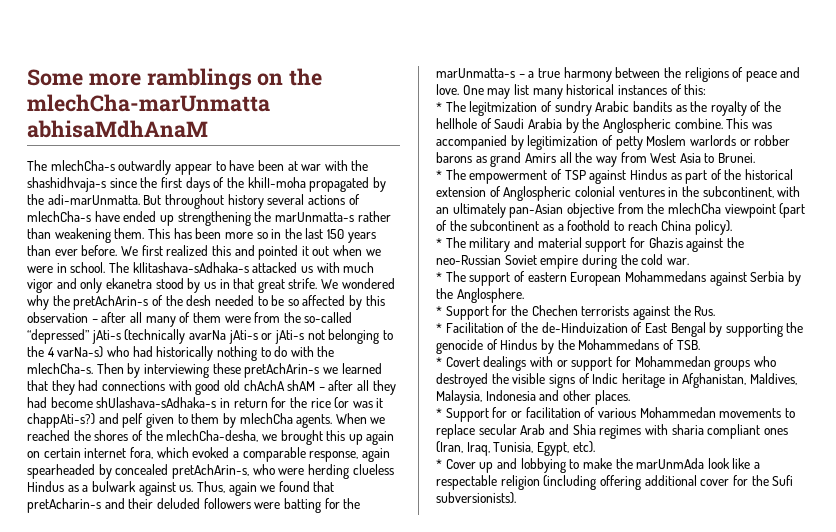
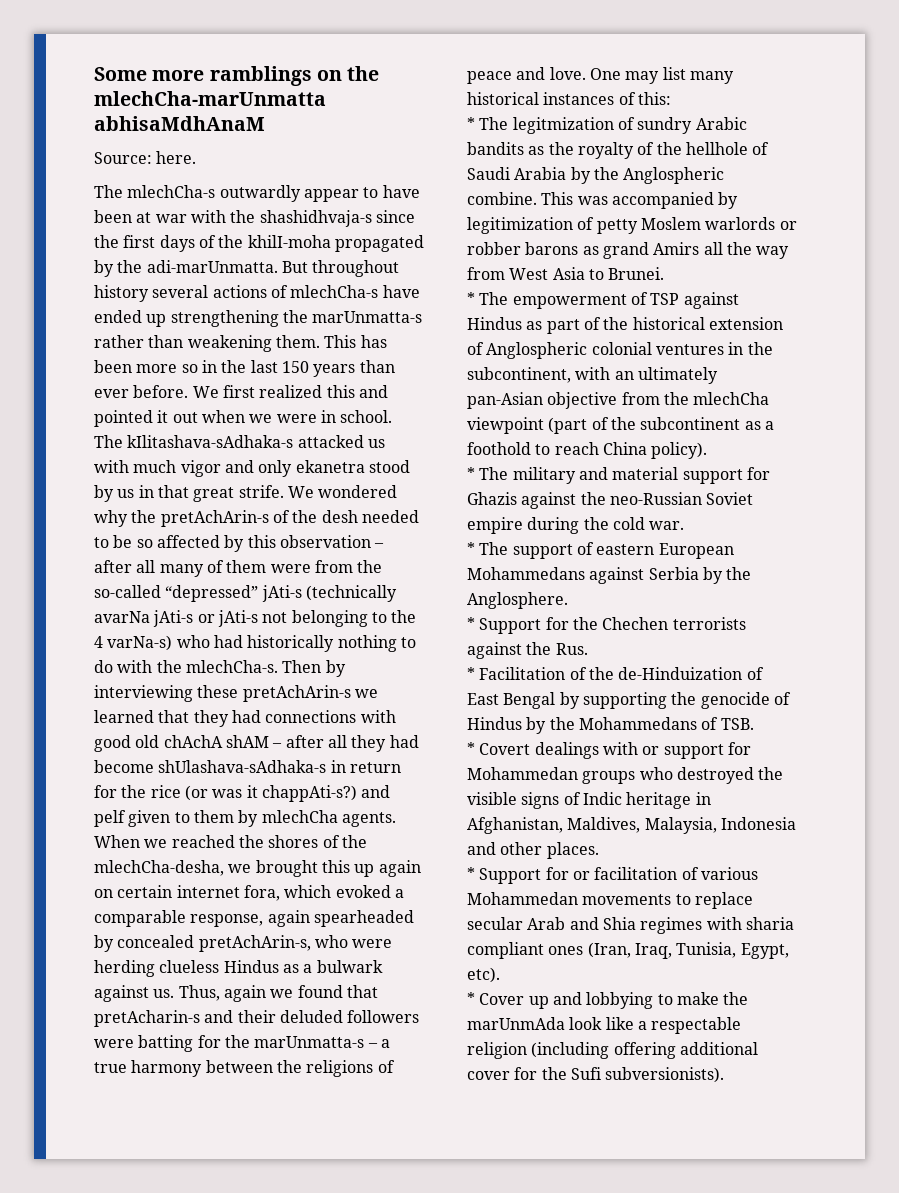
+ Source: here.

